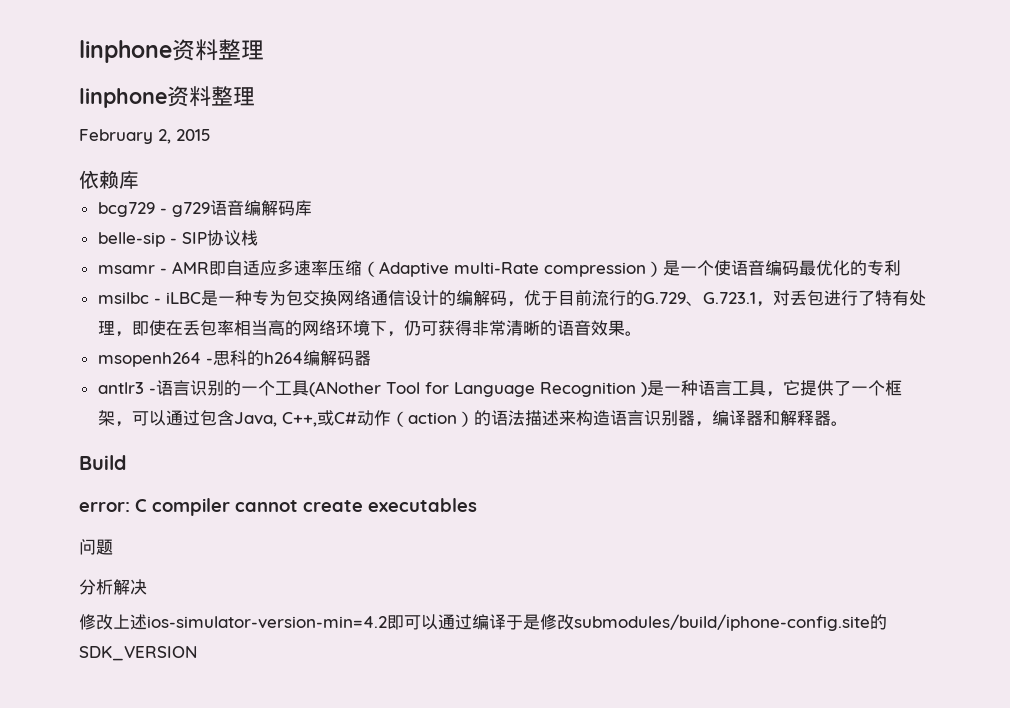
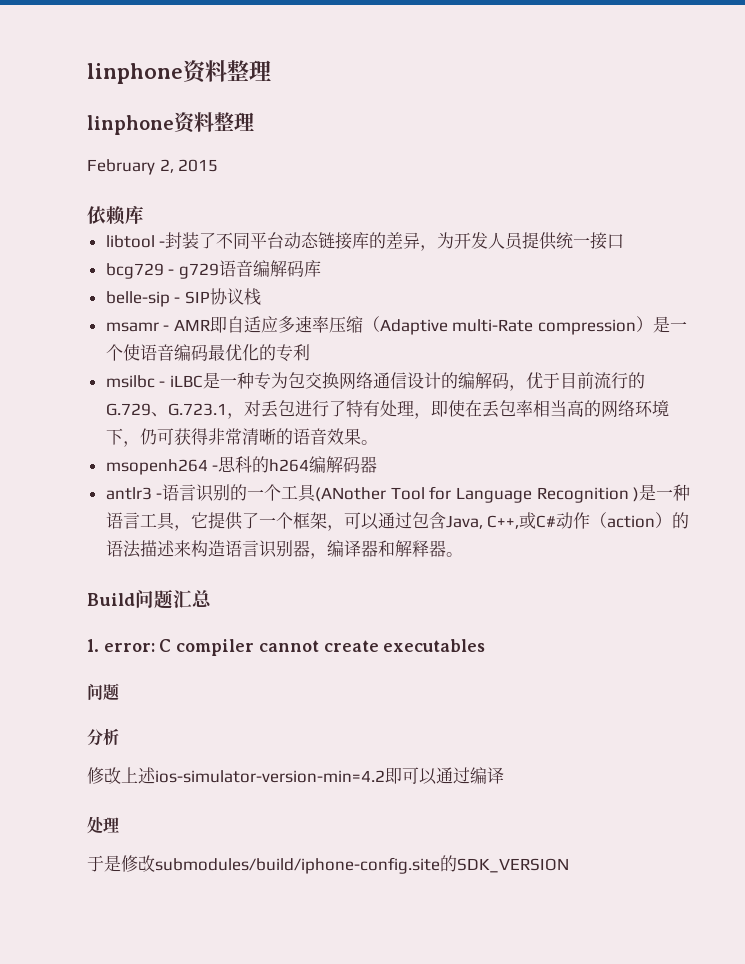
+ libtool -封装了不同平台动态链接库的差异，为开发人员提供统一接口
- Build
- error: C compiler cannot create executables
+ Build问题汇总
+ 1. error: C compiler cannot create executables
- 分析解决
+ 分析
- 修改上述ios-simulator-version-min=4.2即可以通过编译于是修改submodules/build/iphone-config.site的SDK_VERSION
+ 修改上述ios-simulator-version-min=4.2即可以通过编译
+ 处理
+ 于是修改submodules/build/iphone-config.site的SDK_VERSION

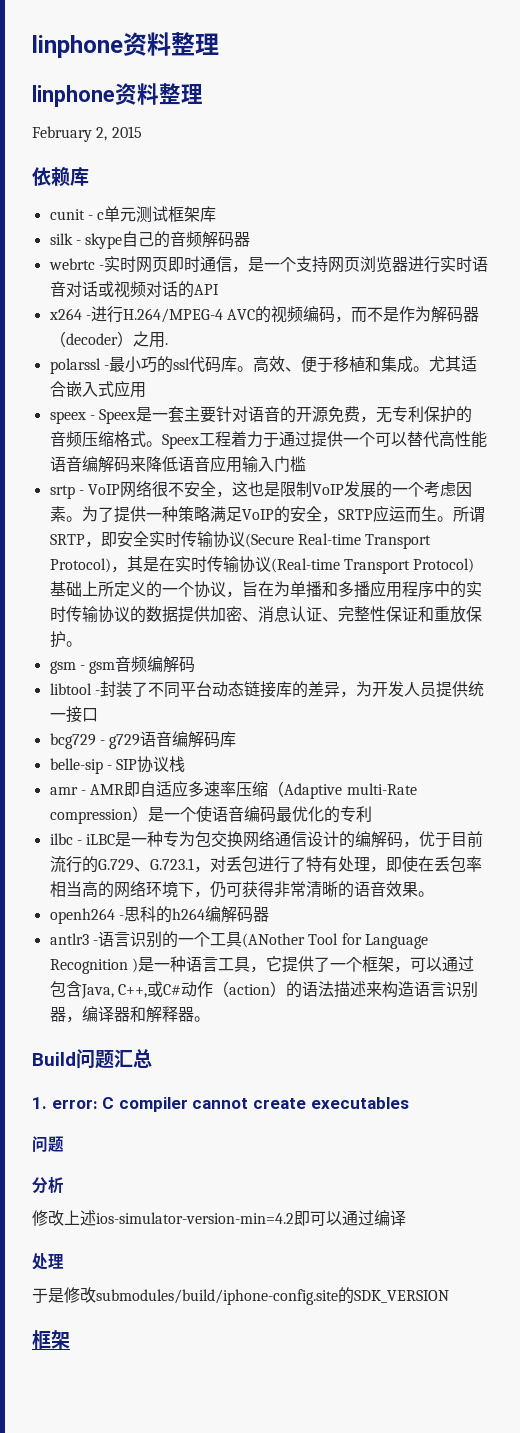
+ cunit - c单元测试框架库
+ silk - skype自己的音频解码器
+ webrtc -实时网页即时通信，是一个支持网页浏览器进行实时语音对话或视频对话的API
+ x264 -进行H.264/MPEG-4 AVC的视频编码，而不是作为解码器（decoder）之用.
+ polarssl -最小巧的ssl代码库。高效、便于移植和集成。尤其适合嵌入式应用
+ speex - Speex是一套主要针对语音的开源免费，无专利保护的音频压缩格式。Speex工程着力于通过提供一个可以替代高性能语音编解码来降低语音应用输入门槛
+ srtp - VoIP网络很不安全，这也是限制VoIP发展的一个考虑因素。为了提供一种策略满足VoIP的安全，SRTP应运而生。所谓SRTP，即安全实时传输协议(Secure Real-time Transport Protocol)，其是在实时传输协议(Real-time Transport Protocol)基础上所定义的一个协议，旨在为单播和多播应用程序中的实时传输协议的数据提供加密、消息认证、完整性保证和重放保护。
+ gsm - gsm音频编解码
- msamr - AMR即自适应多速率压缩（Adaptive multi-Rate compression）是一个使语音编码最优化的专利
+ amr - AMR即自适应多速率压缩（Adaptive multi-Rate compression）是一个使语音编码最优化的专利
- msilbc - iLBC是一种专为包交换网络通信设计的编解码，优于目前流行的G.729、G.723.1，对丢包进行了特有处理，即使在丢包率相当高的网络环境下，仍可获得非常清晰的语音效果。
+ ilbc - iLBC是一种专为包交换网络通信设计的编解码，优于目前流行的G.729、G.723.1，对丢包进行了特有处理，即使在丢包率相当高的网络环境下，仍可获得非常清晰的语音效果。
- msopenh264 -思科的h264编解码器
+ openh264 -思科的h264编解码器
  于是修改submodules/build/iphone-config.site的SDK_VERSION
+ 框架

